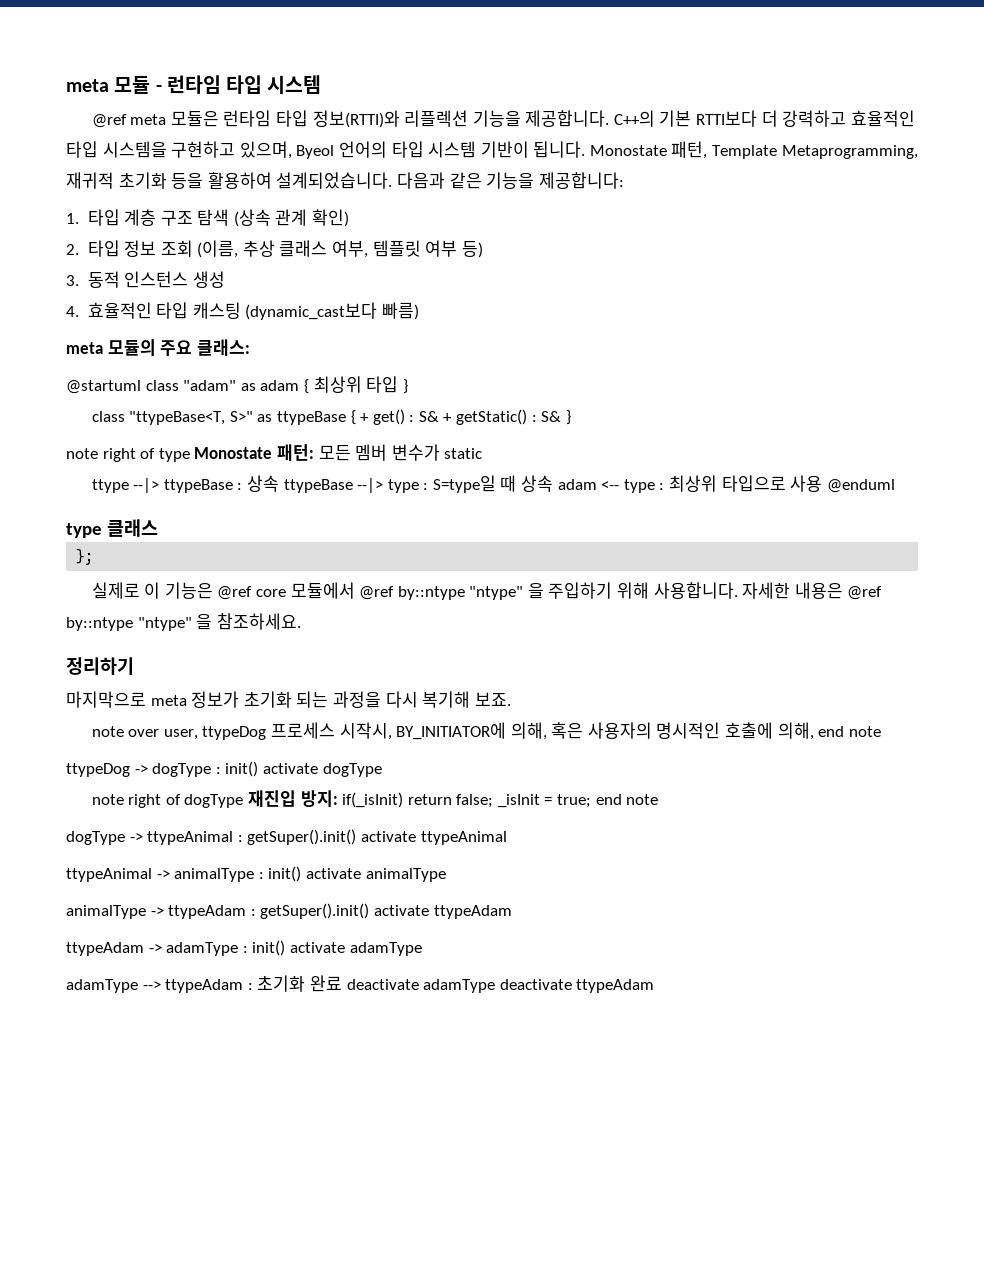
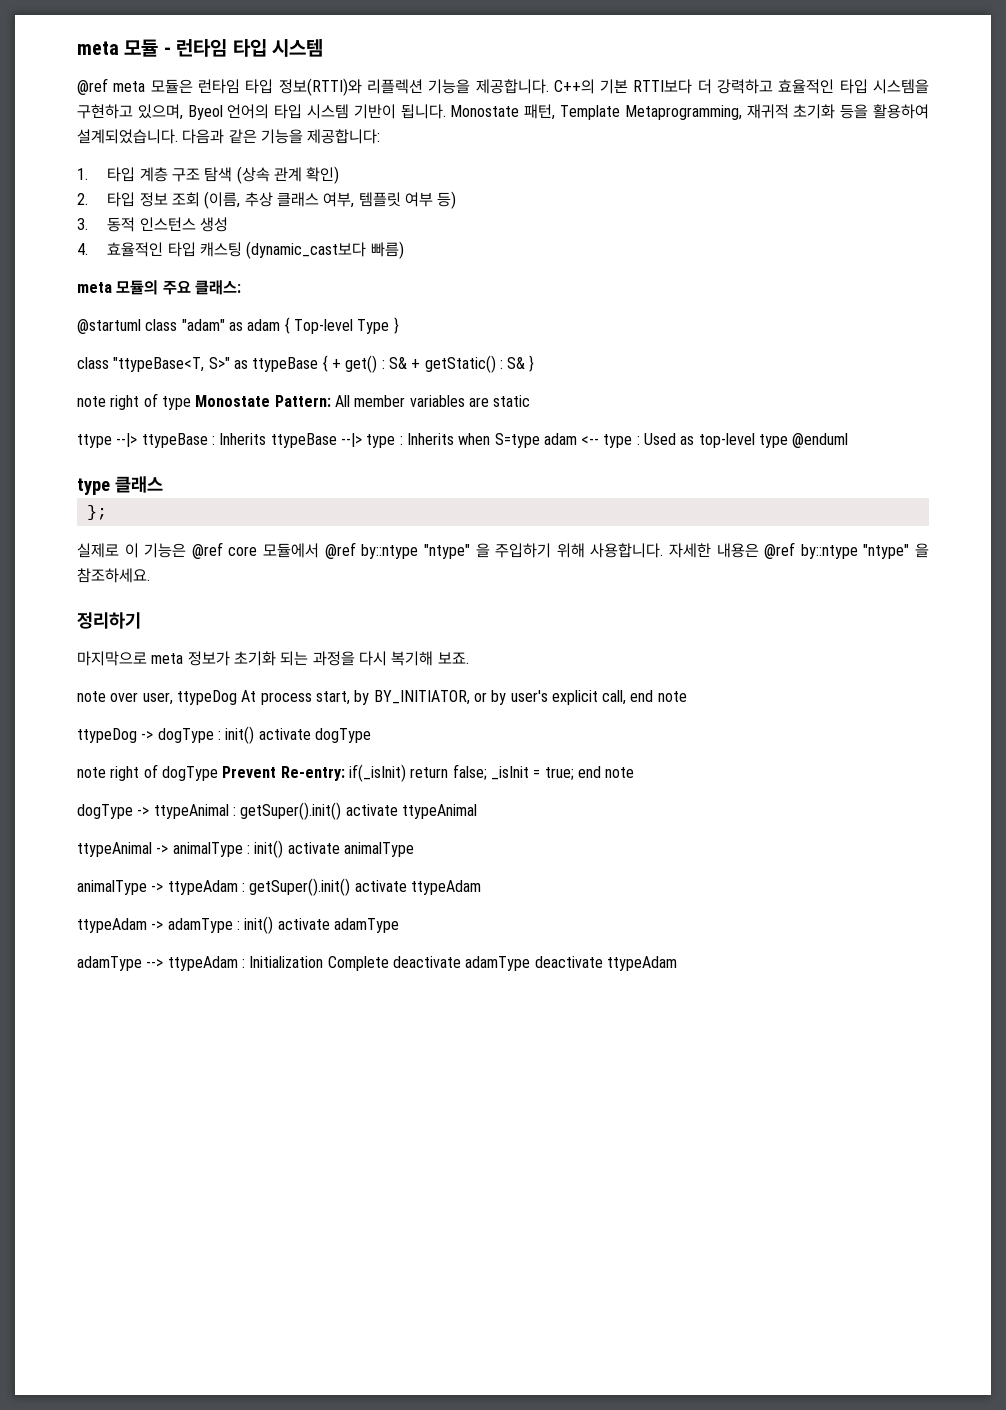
- @startuml class "adam" as adam { 최상위 타입 }
+ @startuml class "adam" as adam { Top-level Type }
- note right of type Monostate 패턴: 모든 멤버 변수가 static
+ note right of type Monostate Pattern: All member variables are static
- ttype --|> ttypeBase : 상속 ttypeBase --|> type : S=type일 때 상속 adam <-- type : 최상위 타입으로 사용 @enduml
+ ttype --|> ttypeBase : Inherits ttypeBase --|> type : Inherits when S=type adam <-- type : Used as top-level type @enduml
- note over user, ttypeDog 프로세스 시작시, BY_INITIATOR에 의해, 혹은 사용자의 명시적인 호출에 의해, end note
+ note over user, ttypeDog At process start, by BY_INITIATOR, or by user's explicit call, end note
- note right of dogType 재진입 방지: if(_isInit) return false; _isInit = true; end note
+ note right of dogType Prevent Re-entry: if(_isInit) return false; _isInit = true; end note
- adamType --> ttypeAdam : 초기화 완료 deactivate adamType deactivate ttypeAdam
+ adamType --> ttypeAdam : Initialization Complete deactivate adamType deactivate ttypeAdam

